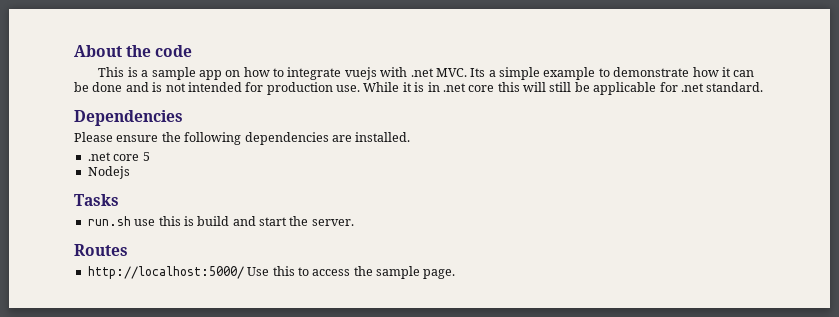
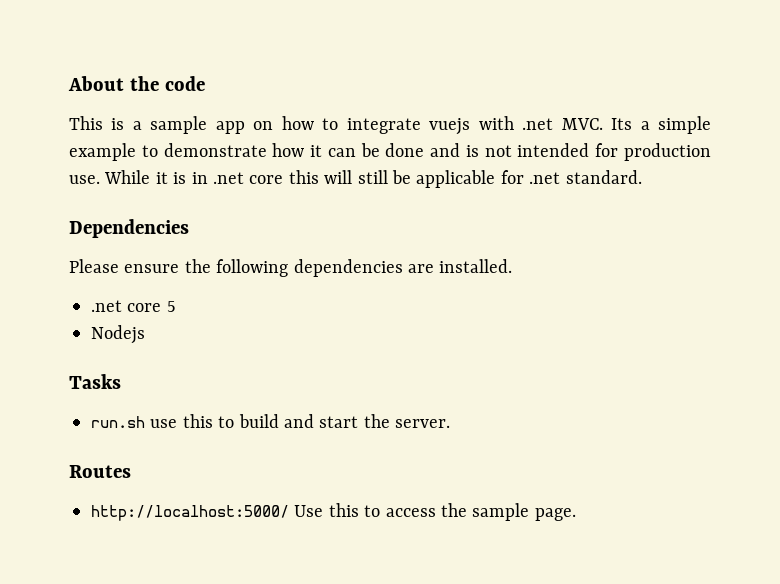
- run.sh use this is build and start the server.
+ run.sh use this to build and start the server.

